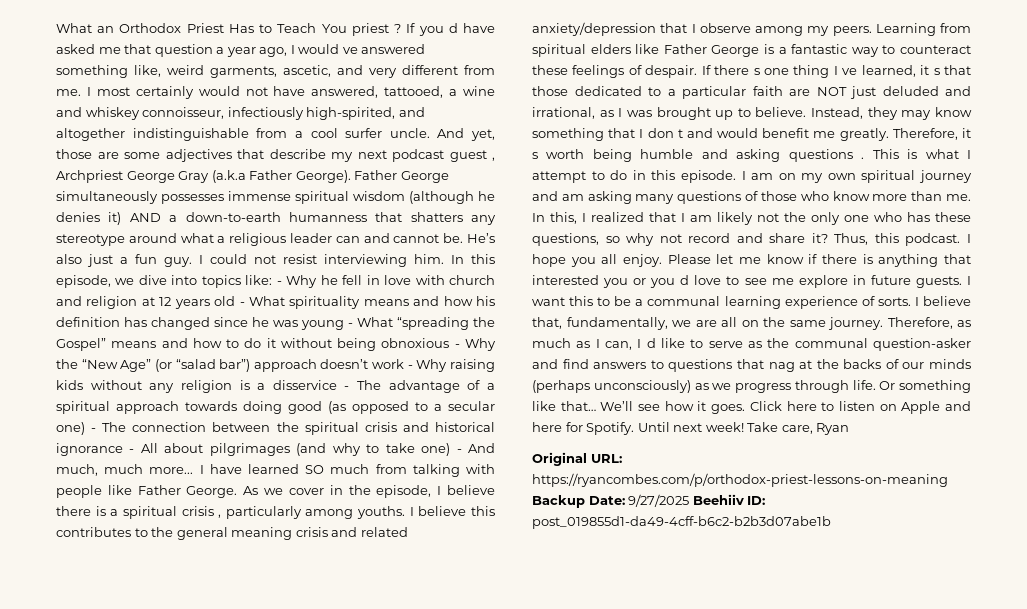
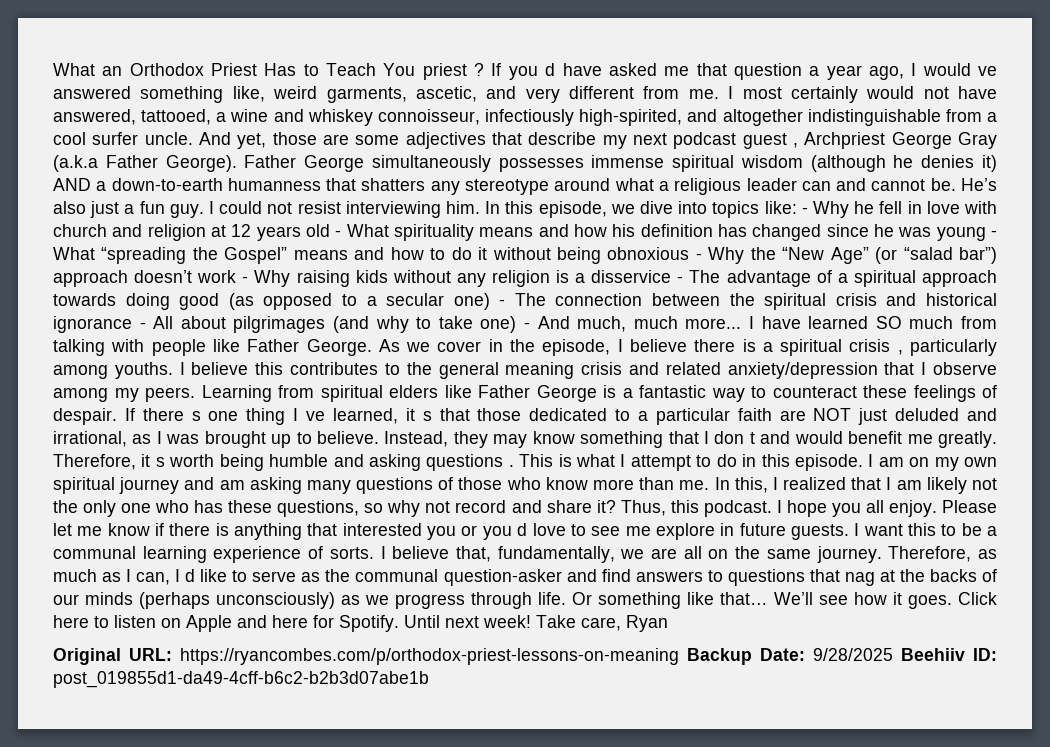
- Original URL: https://ryancombes.com/p/orthodox-priest-lessons-on-meaning Backup Date: 9/27/2025 Beehiiv ID: post_019855d1-da49-4cff-b6c2-b2b3d07abe1b
+ Original URL: https://ryancombes.com/p/orthodox-priest-lessons-on-meaning Backup Date: 9/28/2025 Beehiiv ID: post_019855d1-da49-4cff-b6c2-b2b3d07abe1b

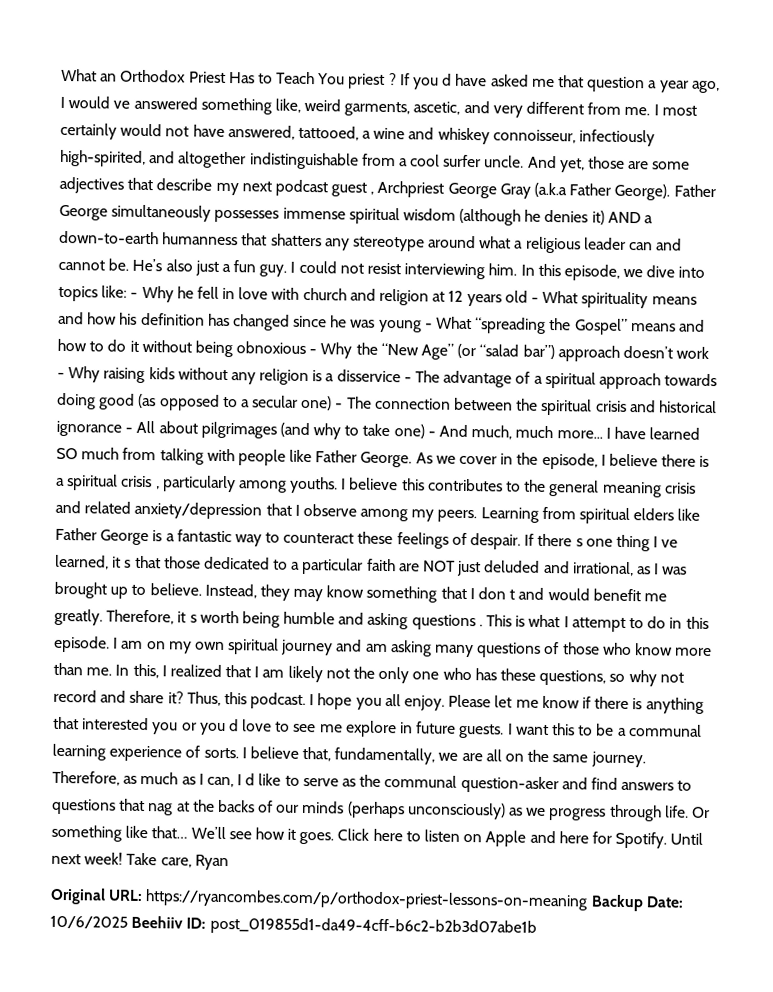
- Original URL: https://ryancombes.com/p/orthodox-priest-lessons-on-meaning Backup Date: 9/28/2025 Beehiiv ID: post_019855d1-da49-4cff-b6c2-b2b3d07abe1b
+ Original URL: https://ryancombes.com/p/orthodox-priest-lessons-on-meaning Backup Date: 10/6/2025 Beehiiv ID: post_019855d1-da49-4cff-b6c2-b2b3d07abe1b

